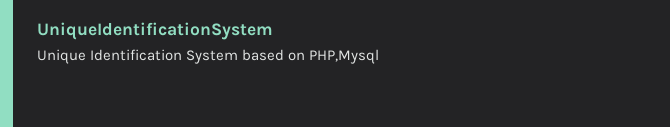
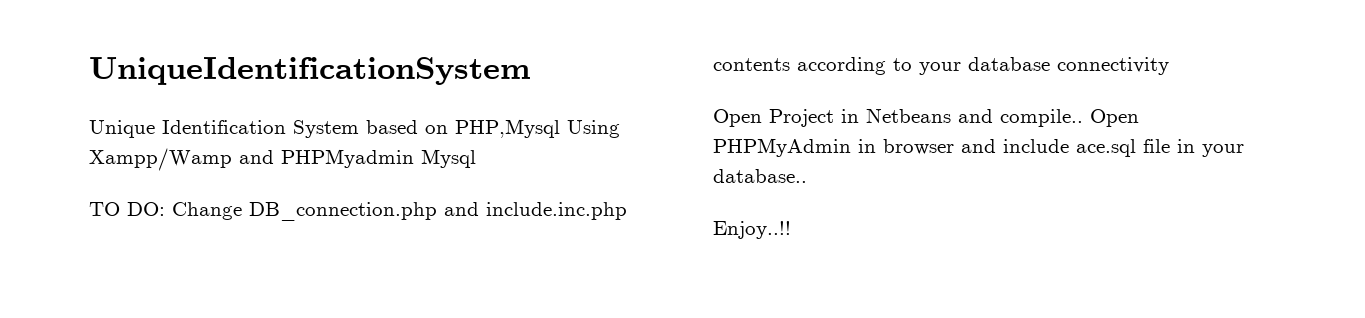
- Unique Identification System based on PHP,Mysql
+ Unique Identification System based on PHP,Mysql Using Xampp/Wamp and PHPMyadmin Mysql
+ TO DO: Change DB_connection.php and include.inc.php contents according to your database connectivity
+ Open Project in Netbeans and compile.. Open PHPMyAdmin in browser and include ace.sql file in your database..
+ Enjoy..!!

